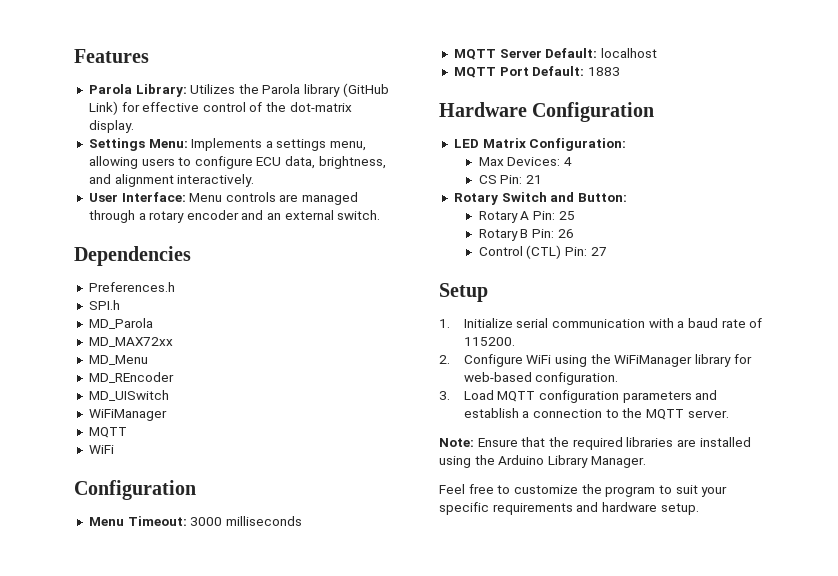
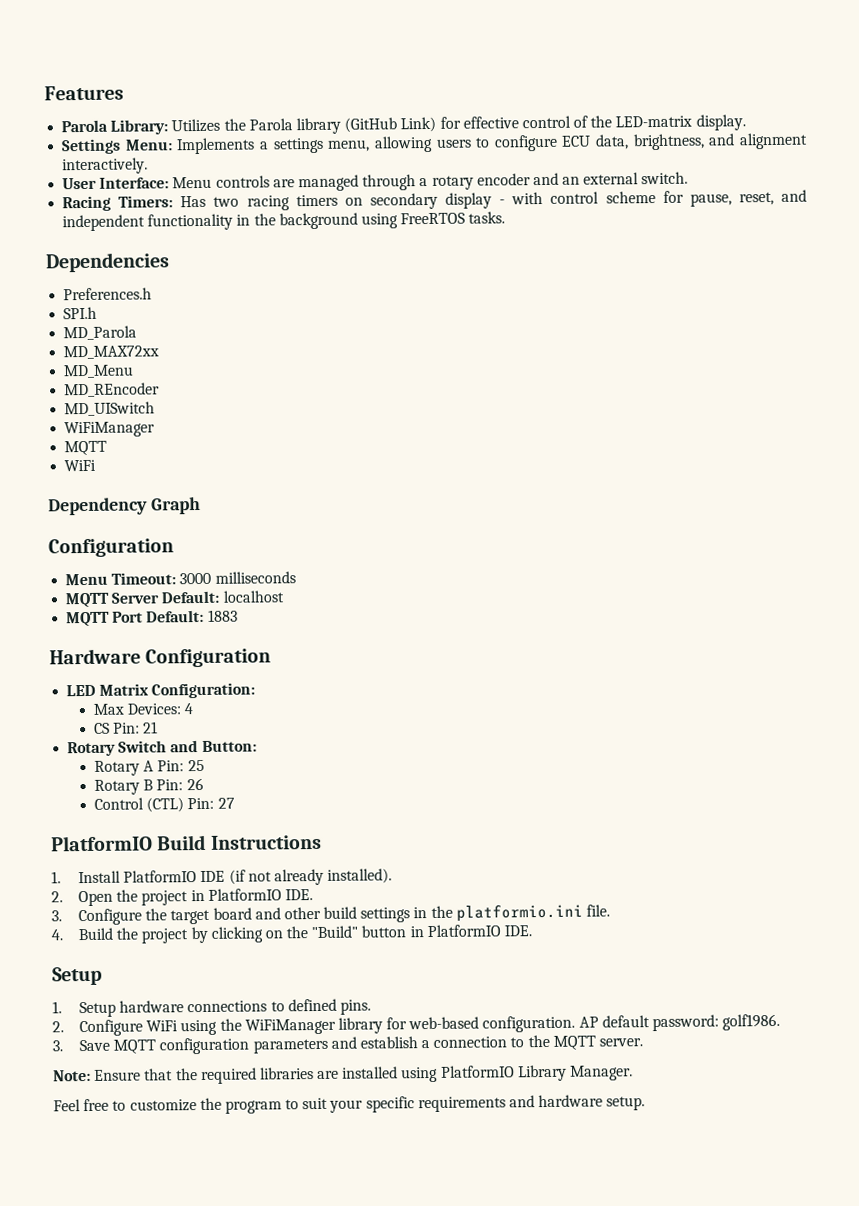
- Parola Library: Utilizes the Parola library (GitHub Link) for effective control of the dot-matrix display.
+ Parola Library: Utilizes the Parola library (GitHub Link) for effective control of the LED-matrix display.
+ Racing Timers: Has two racing timers on secondary display - with control scheme for pause, reset, and independent functionality in the background using FreeRTOS tasks.
+ Dependency Graph
+ PlatformIO Build Instructions
+ 1. Install PlatformIO IDE (if not already installed).
+ 2. Open the project in PlatformIO IDE.
+ 3. Configure the target board and other build settings in the platformio.ini file.
+ 4. Build the project by clicking on the "Build" button in PlatformIO IDE.
  Setup
- 1. Initialize serial communication with a baud rate of 115200.
+ 1. Setup hardware connections to defined pins.
- 2. Configure WiFi using the WiFiManager library for web-based configuration.
- 3. Load MQTT configuration parameters and establish a connection to the MQTT server.
+ 2. Configure WiFi using the WiFiManager library for web-based configuration. AP default password: golf1986.
+ 3. Save MQTT configuration parameters and establish a connection to the MQTT server.
- Note: Ensure that the required libraries are installed using the Arduino Library Manager.
+ Note: Ensure that the required libraries are installed using PlatformIO Library Manager.

